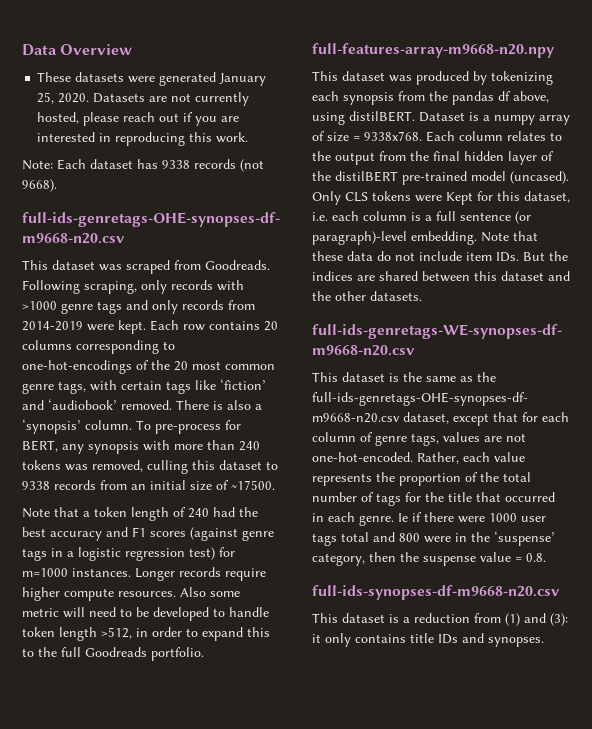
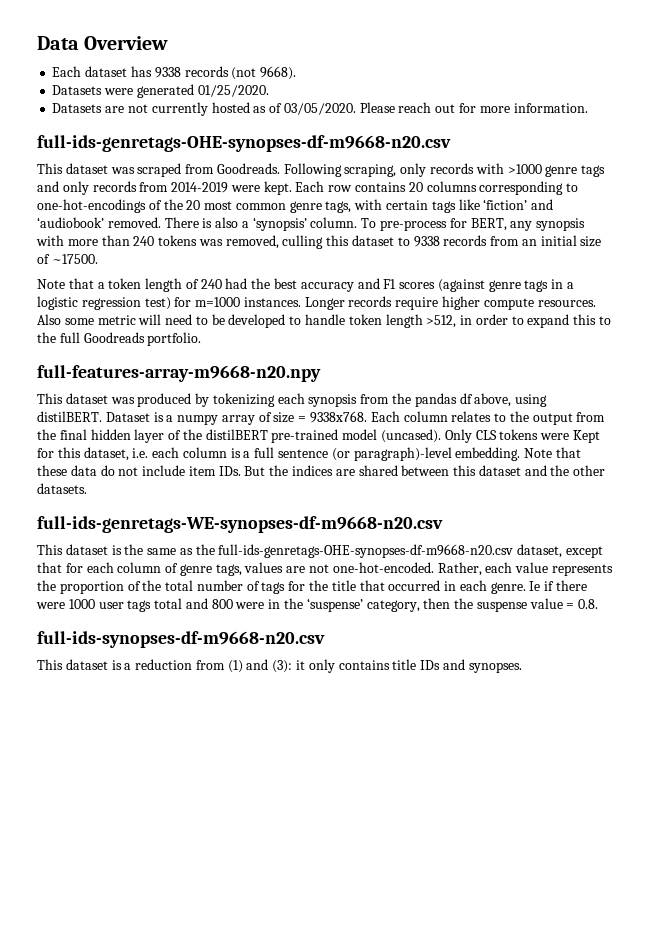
- These datasets were generated January 25, 2020. Datasets are not currently hosted, please reach out if you are interested in reproducing this work.
- Note: Each dataset has 9338 records (not 9668).
+ Each dataset has 9338 records (not 9668).
+ Datasets were generated 01/25/2020.
+ Datasets are not currently hosted as of 03/05/2020. Please reach out for more information.

